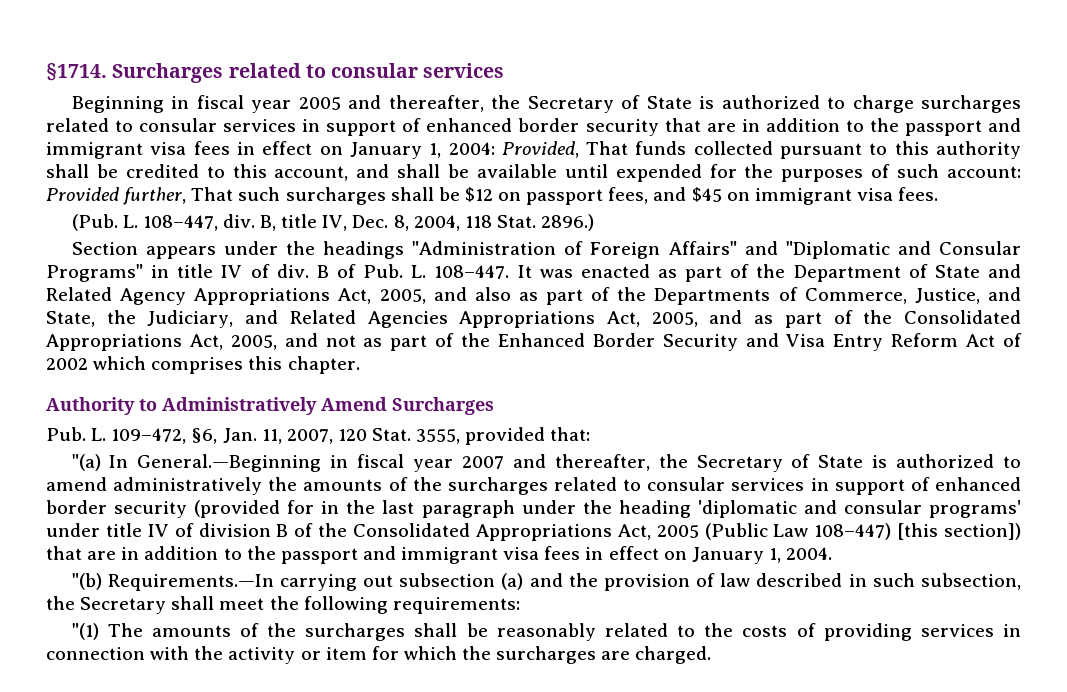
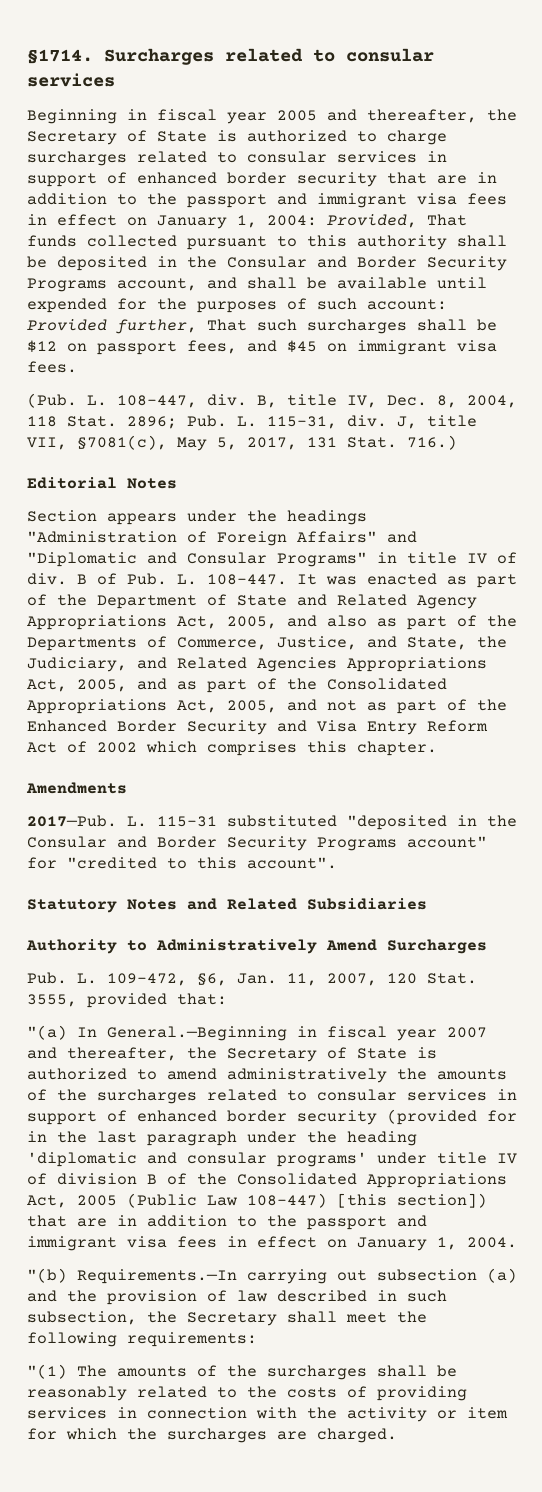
- Provided, That funds collected pursuant to this authority shall be credited to this account, and shall be available until expended for the purposes of such account:
+ Provided, That funds collected pursuant to this authority shall be deposited in the Consular and Border Security Programs account, and shall be available until expended for the purposes of such account:
- 2896.)
+ 2896; Pub. L. 115–31, div. J, title VII, §7081(c), May 5, 2017, 131 Stat. 716.)
+ Editorial Notes
+ Amendments
+ 2017—Pub. L. 115–31 substituted "deposited in the Consular and Border Security Programs account" for "credited to this account".
+ Statutory Notes and Related Subsidiaries

